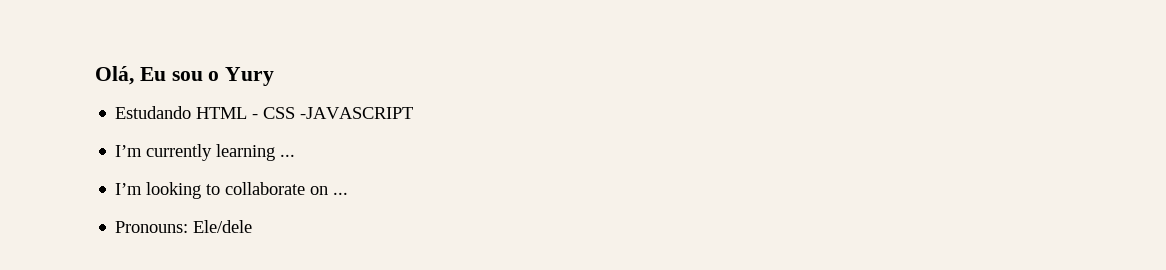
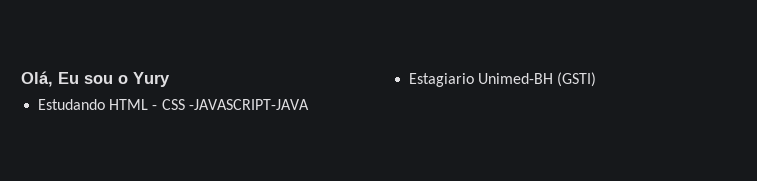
- Estudando HTML - CSS -JAVASCRIPT
- I’m currently learning ...
- I’m looking to collaborate on ...
- Pronouns: Ele/dele
+ Estudando HTML - CSS -JAVASCRIPT-JAVA
+ Estagiario Unimed-BH (GSTI)

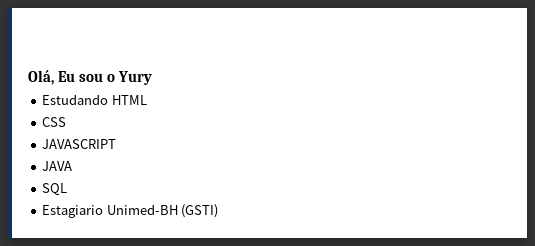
- Estudando HTML - CSS -JAVASCRIPT-JAVA
+ Estudando HTML
+ CSS
+ JAVASCRIPT
+ JAVA
+ SQL

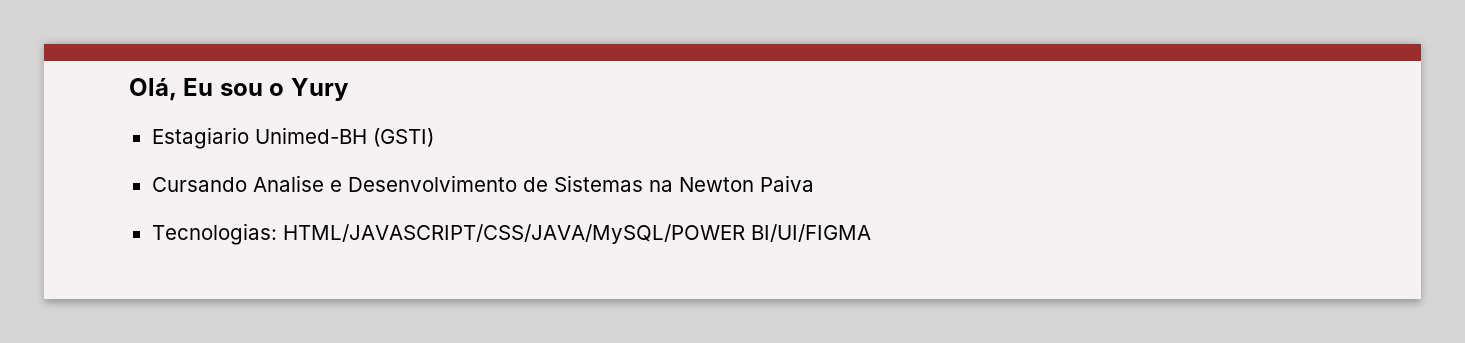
- Estudando HTML
- CSS
- JAVASCRIPT
- JAVA
- SQL
  Estagiario Unimed-BH (GSTI)
+ Cursando Analise e Desenvolvimento de Sistemas na Newton Paiva
+ Tecnologias: HTML/JAVASCRIPT/CSS/JAVA/MySQL/POWER BI/UI/FIGMA

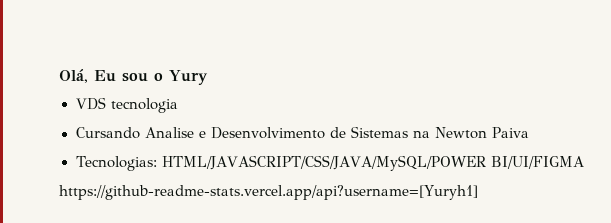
- Estagiario Unimed-BH (GSTI)
+ VDS tecnologia
+ https://github-readme-stats.vercel.app/api?username=[Yuryh1]

